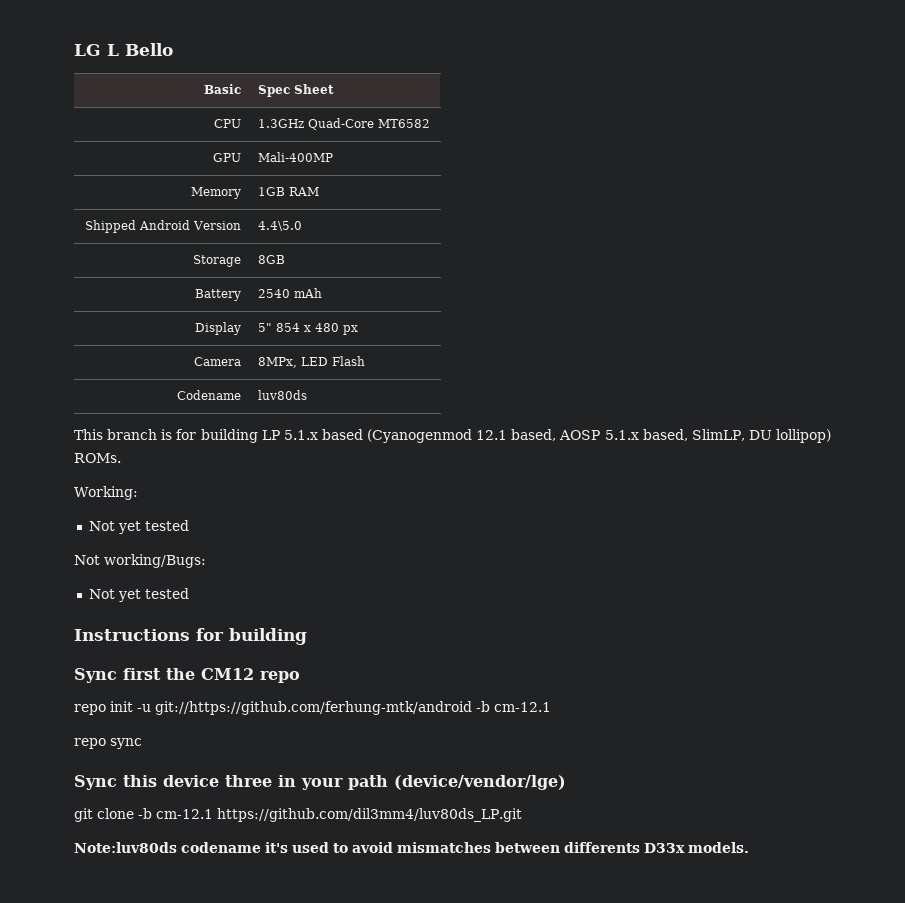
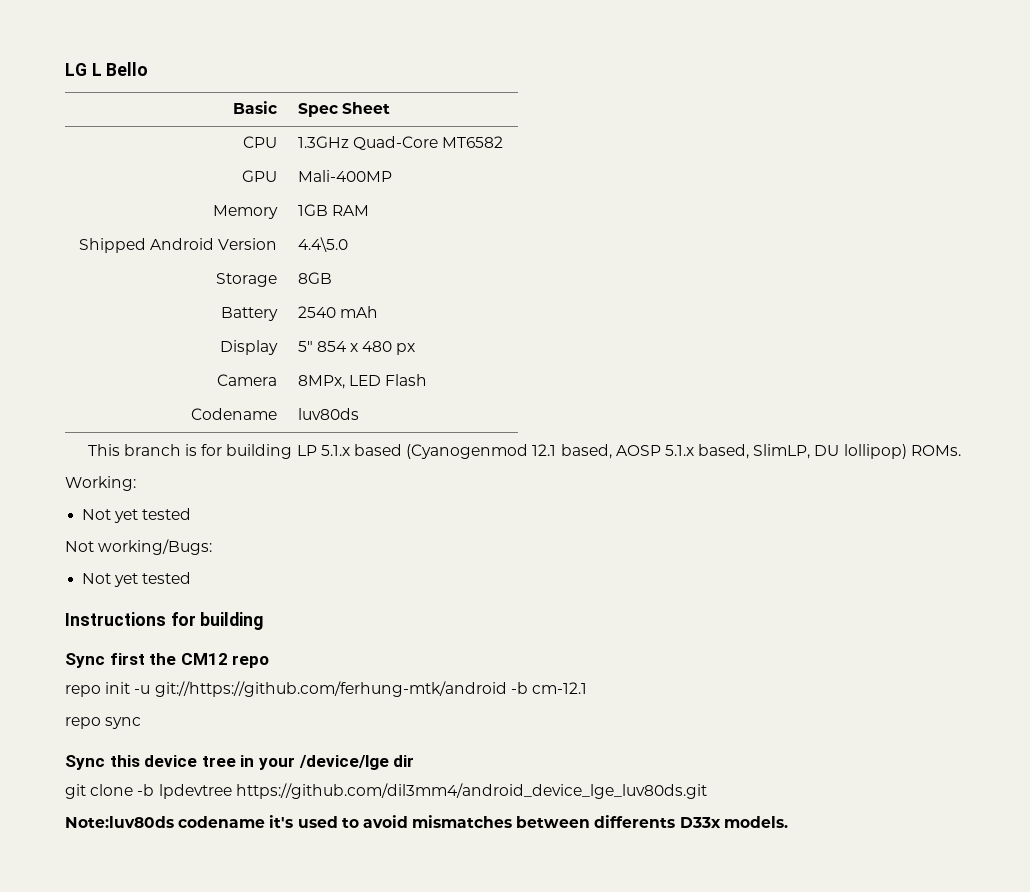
- Sync this device three in your path (device/vendor/lge)
+ Sync this device tree in your /device/lge dir
- git clone -b cm-12.1 https://github.com/dil3mm4/luv80ds_LP.git
+ git clone -b lpdevtree https://github.com/dil3mm4/android_device_lge_luv80ds.git

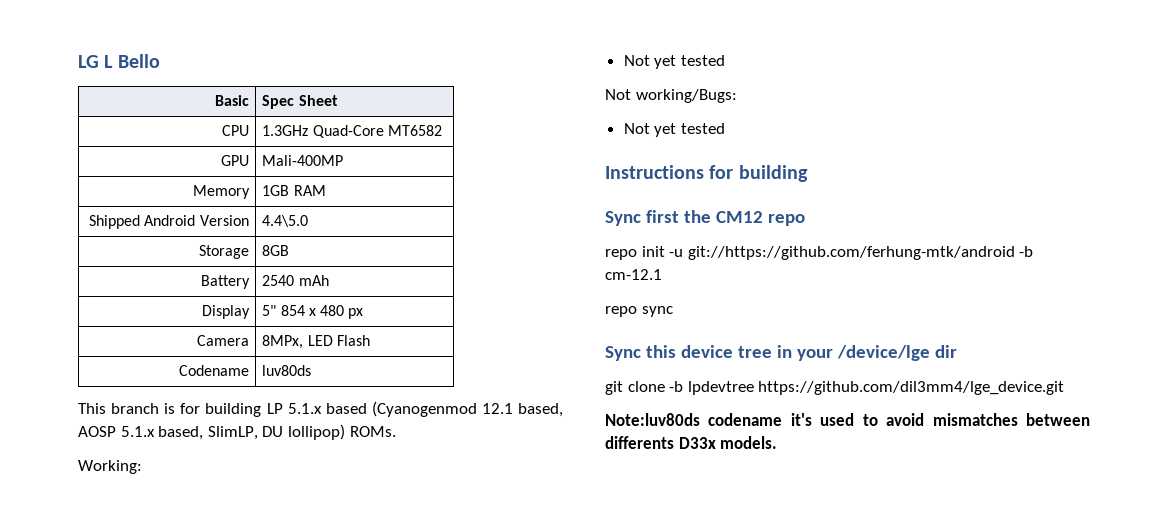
- git clone -b lpdevtree https://github.com/dil3mm4/android_device_lge_luv80ds.git
+ git clone -b lpdevtree https://github.com/dil3mm4/lge_device.git

